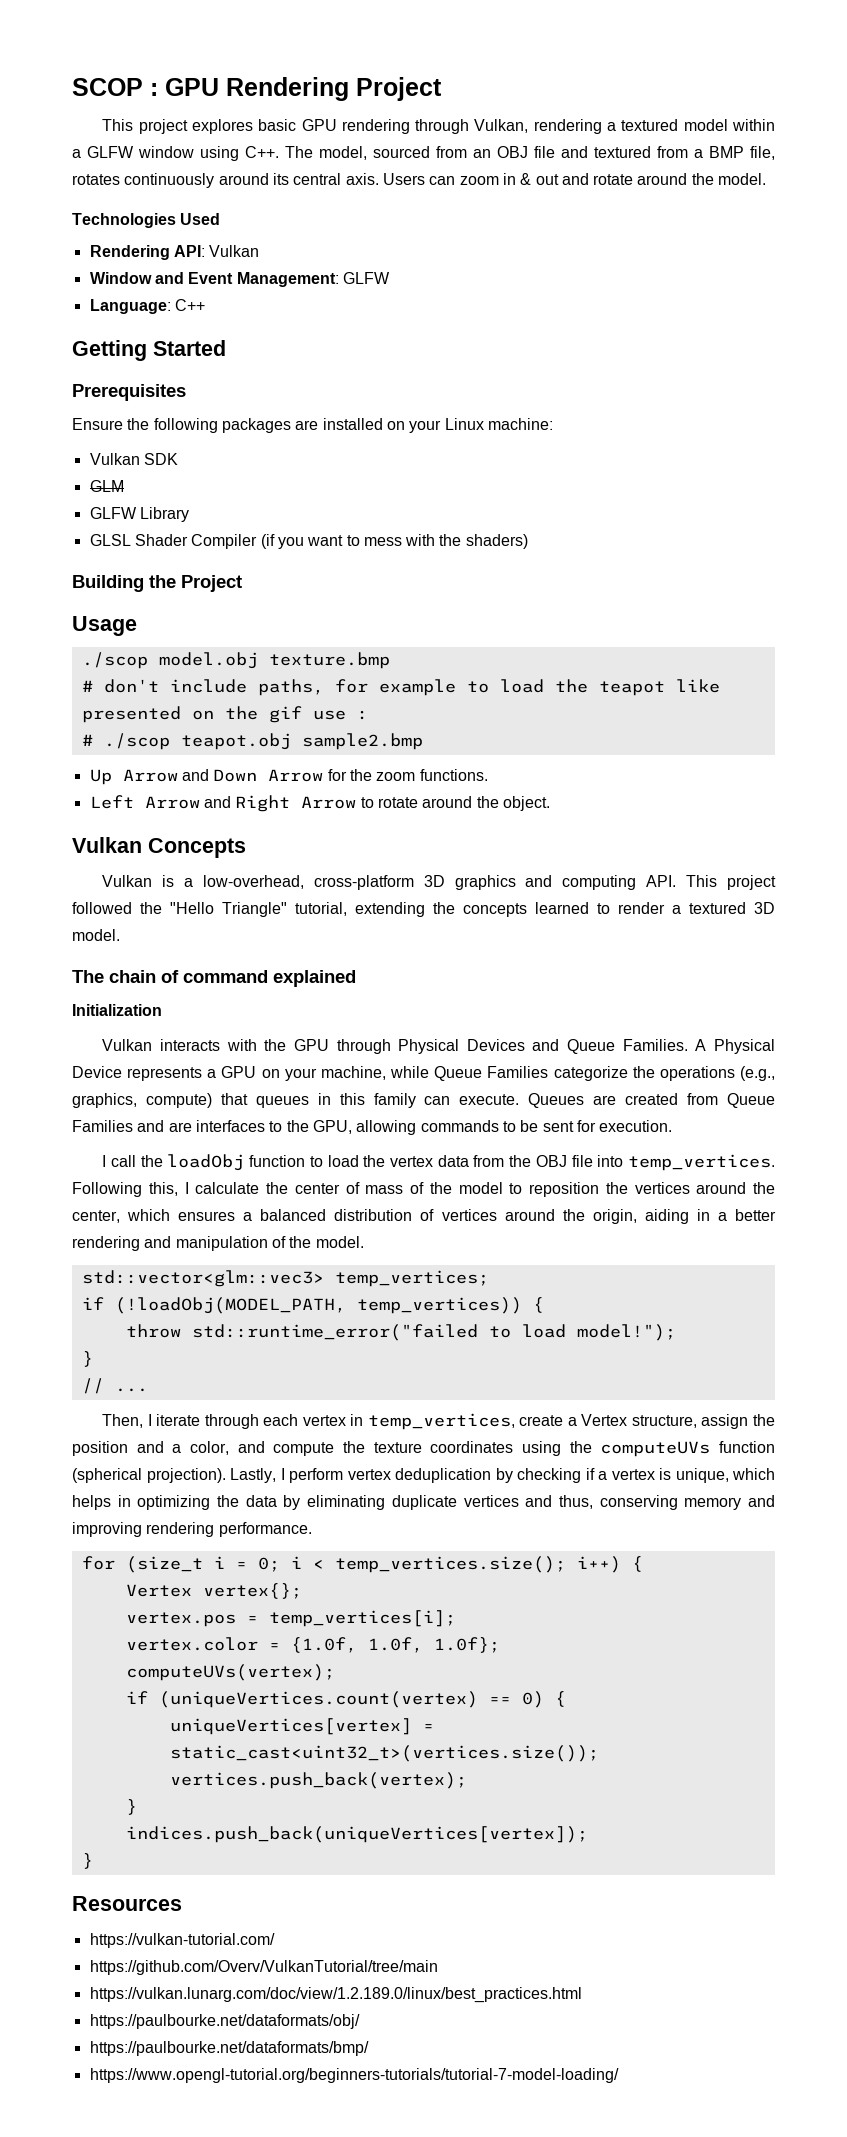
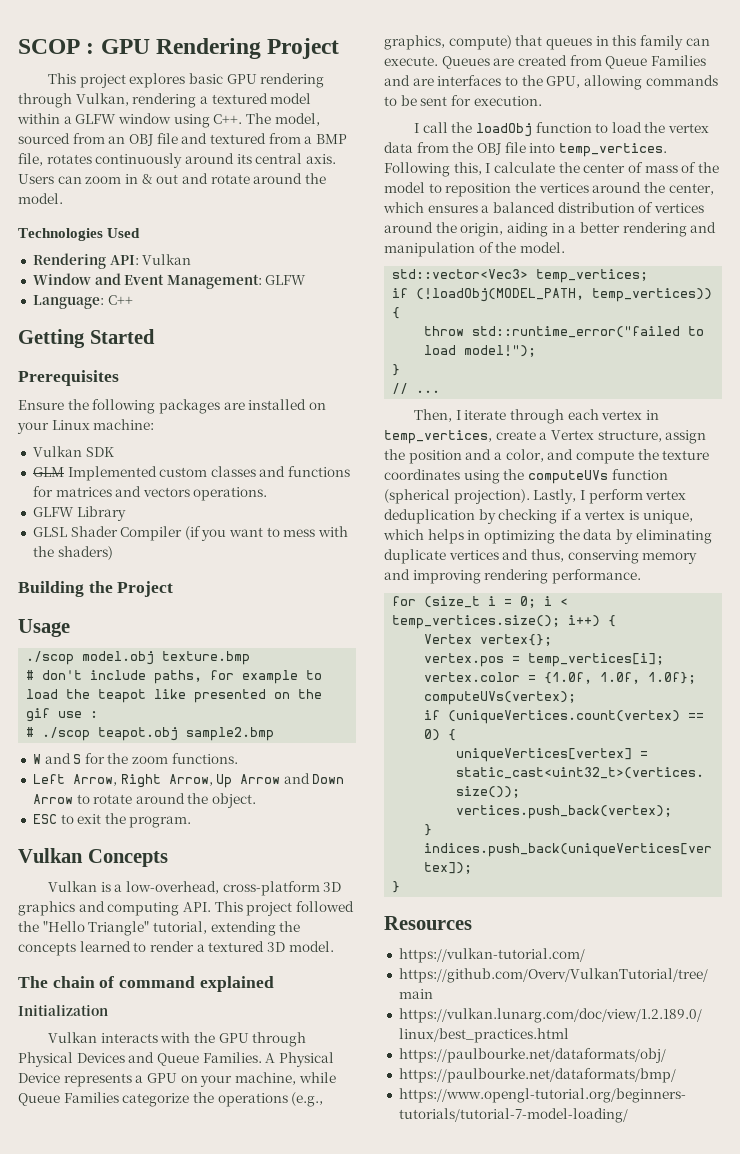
- GLM
+ GLM Implemented custom classes and functions for matrices and vectors operations.
- Up Arrow and Down Arrow for the zoom functions.
+ W and S for the zoom functions.
- Left Arrow and Right Arrow to rotate around the object.
+ Left Arrow, Right Arrow, Up Arrow and Down Arrow to rotate around the object.
+ ESC to exit the program.
- std::vector<glm::vec3> temp_vertices;
+ std::vector<Vec3> temp_vertices;

